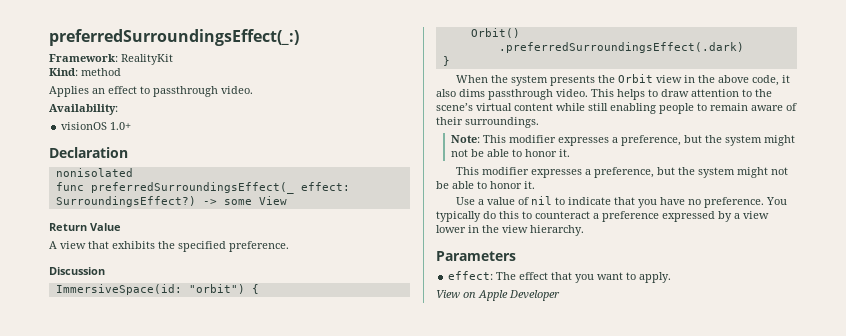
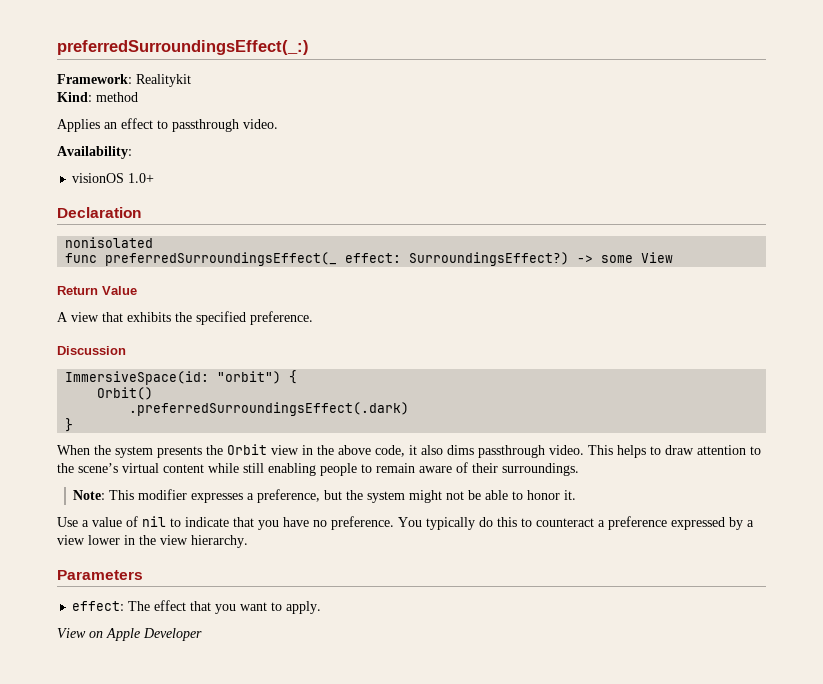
- Framework: RealityKit
+ Framework: Realitykit
  Note: This modifier expresses a preference, but the system might not be able to honor it.
- This modifier expresses a preference, but the system might not be able to honor it.

